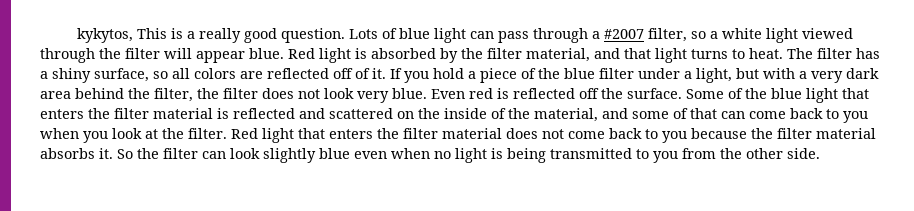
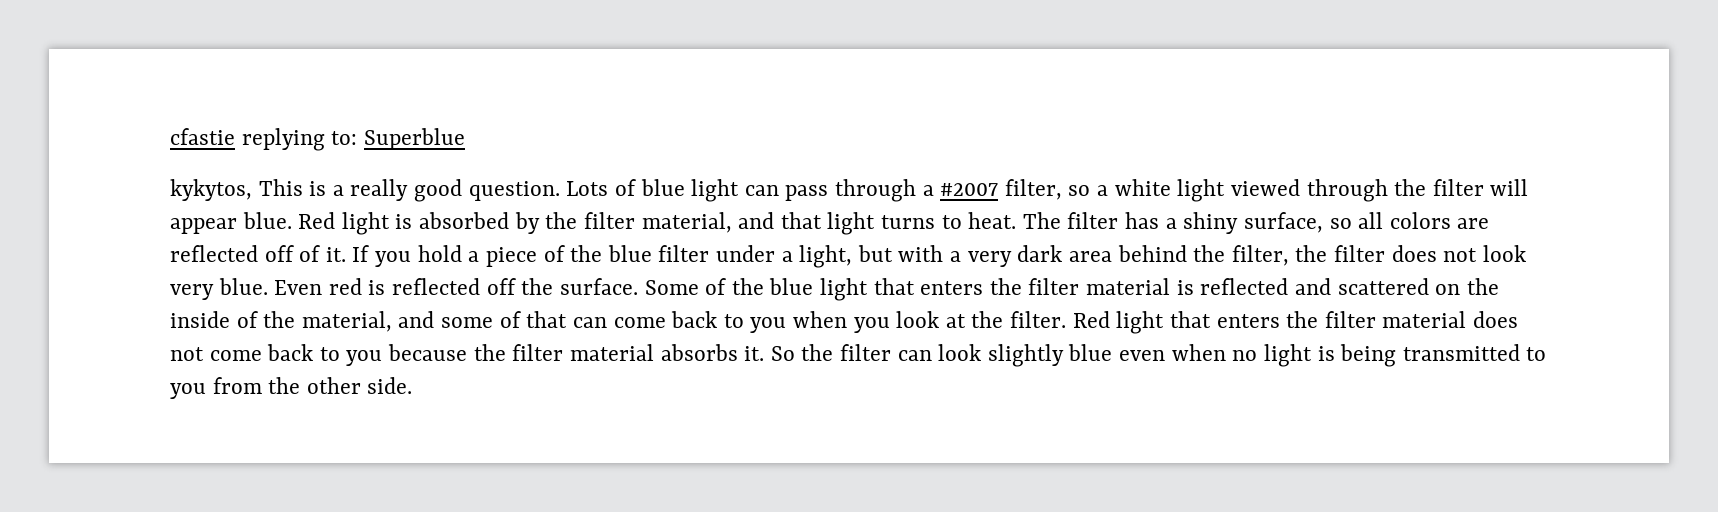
+ cfastie replying to: Superblue

